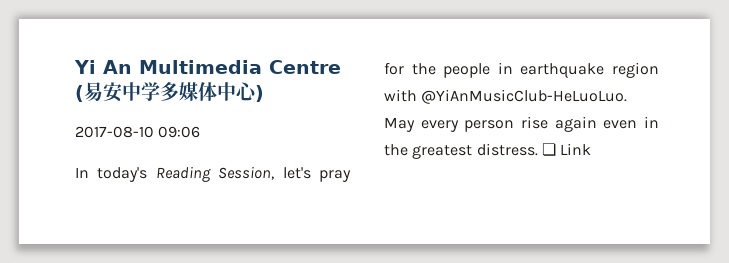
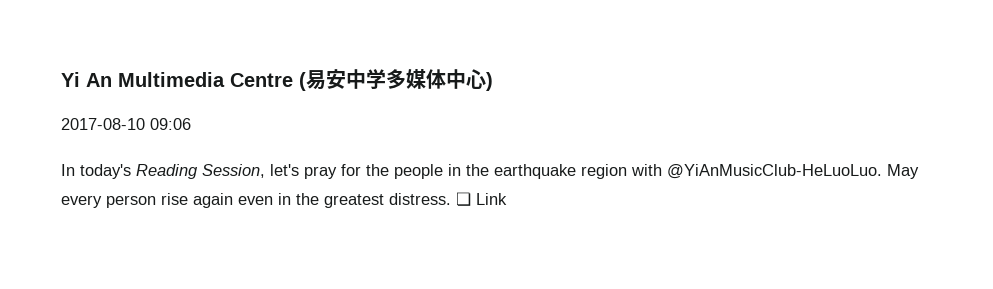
- In today's Reading Session, let's pray for the people in earthquake region with @YiAnMusicClub-HeLuoLuo.
+ In today's Reading Session, let's pray for the people in the earthquake region with @YiAnMusicClub-HeLuoLuo.

